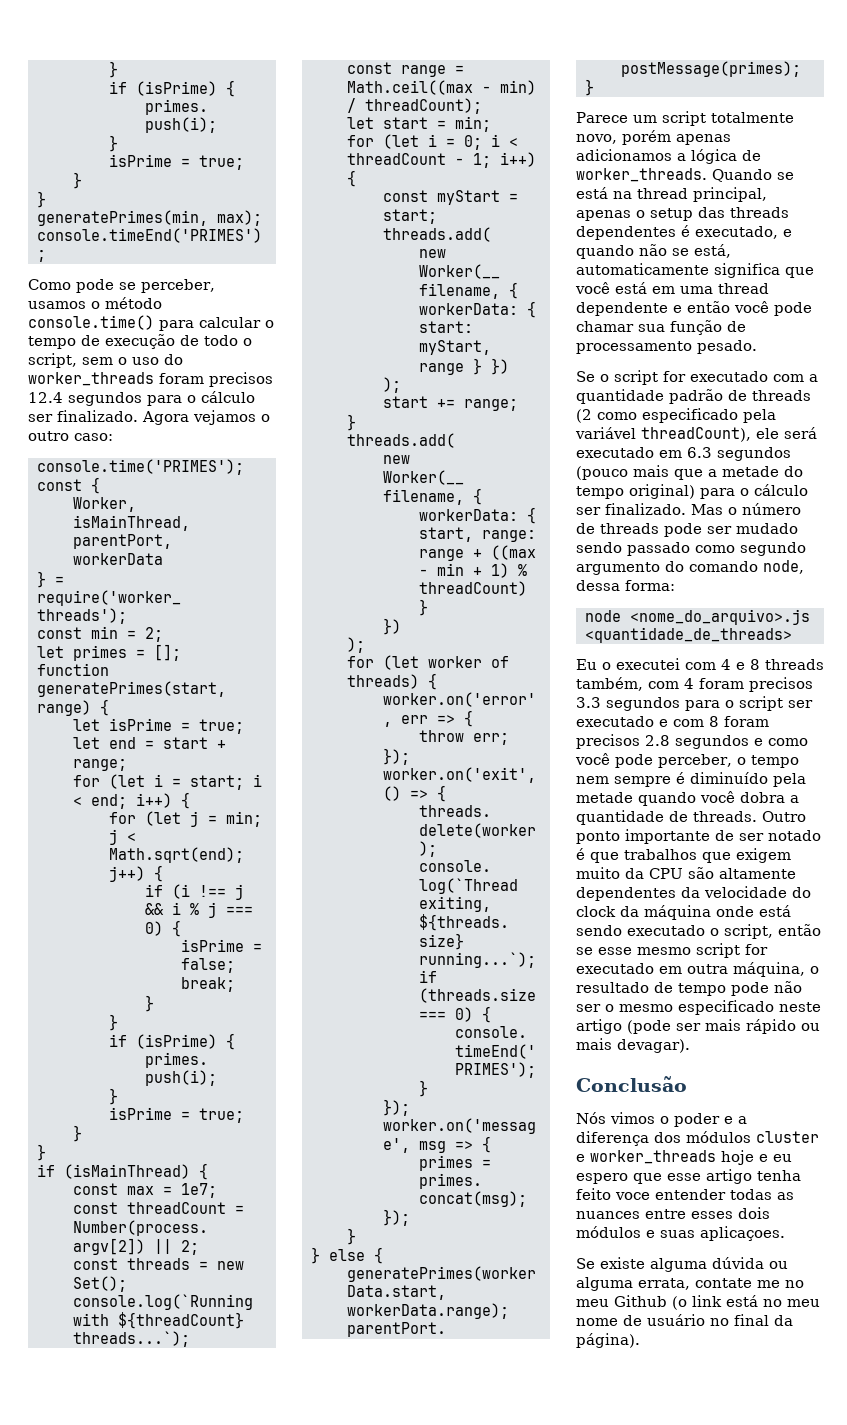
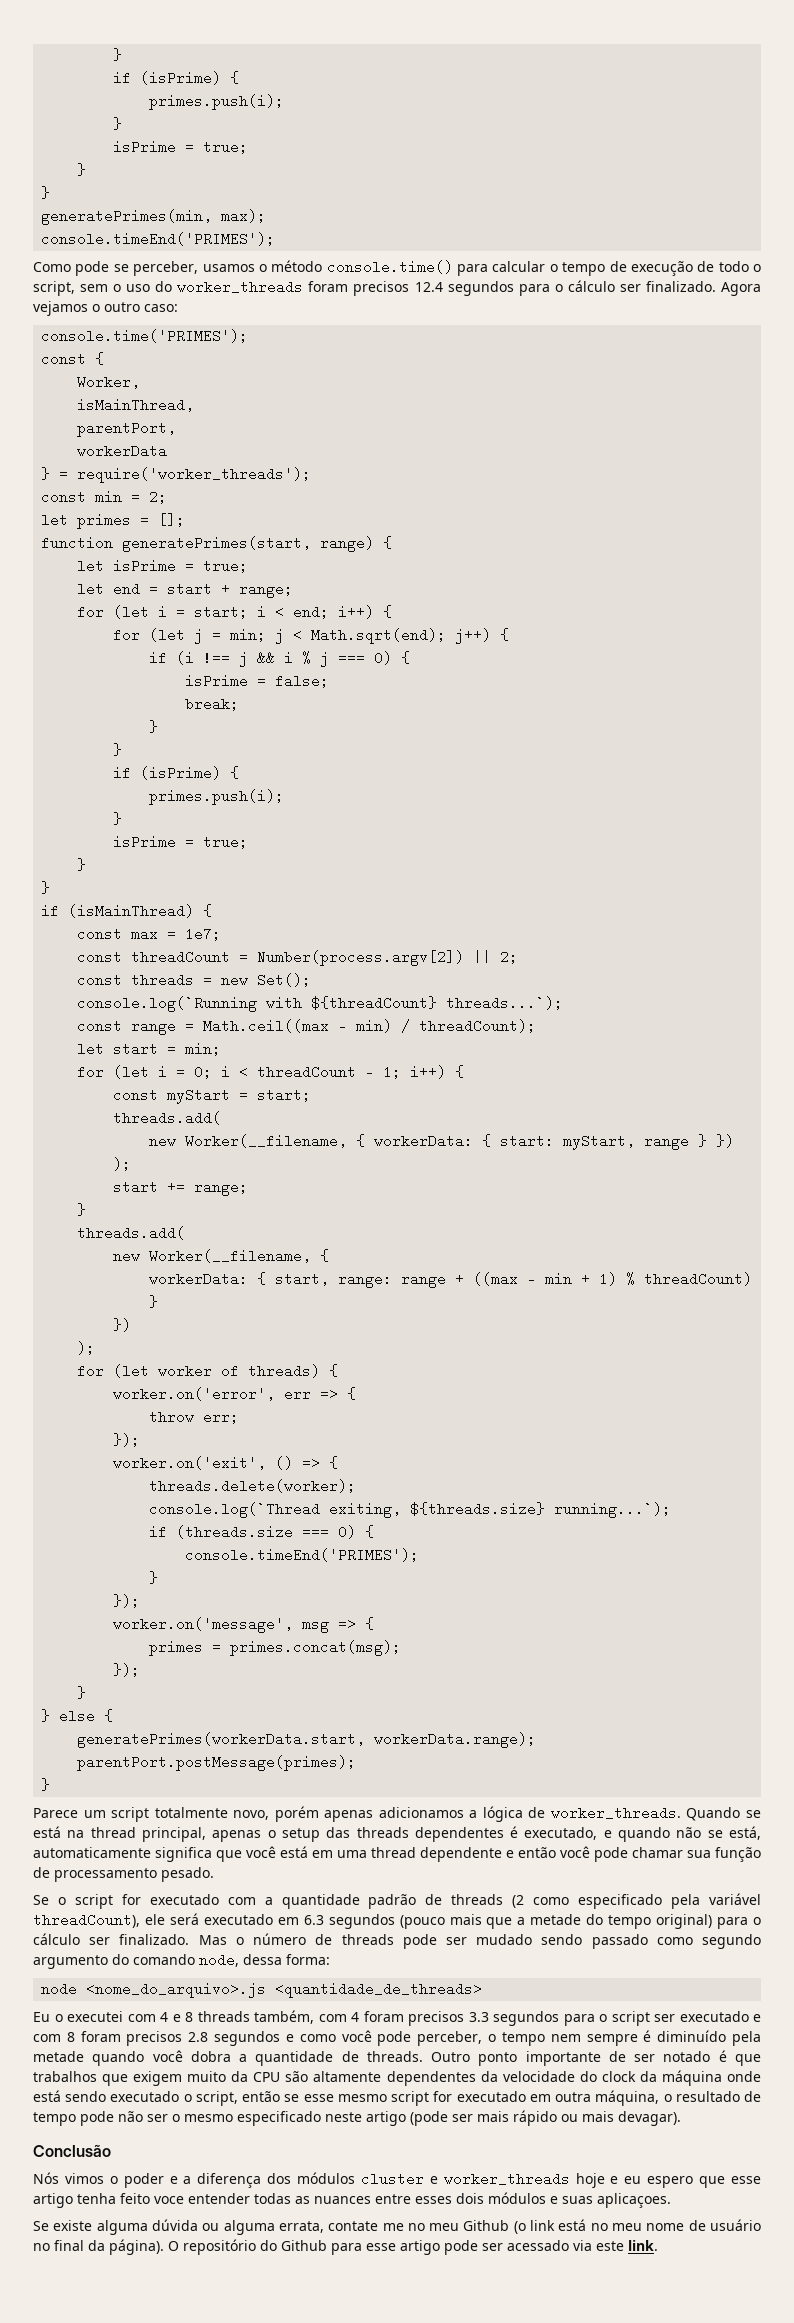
+ O repositório do Github para esse artigo pode ser acessado via este link.

